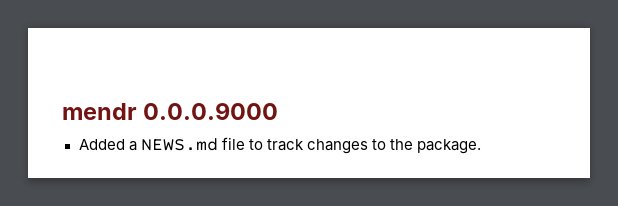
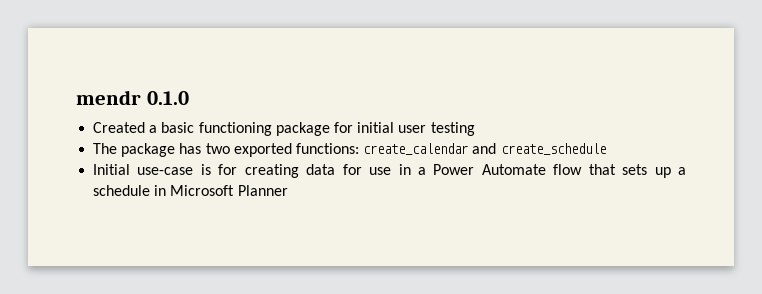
- mendr 0.0.0.9000
- Added a NEWS.md file to track changes to the package.
+ mendr 0.1.0
+ Created a basic functioning package for initial user testing
+ The package has two exported functions: create_calendar and create_schedule
+ Initial use-case is for creating data for use in a Power Automate flow that sets up a schedule in Microsoft Planner

